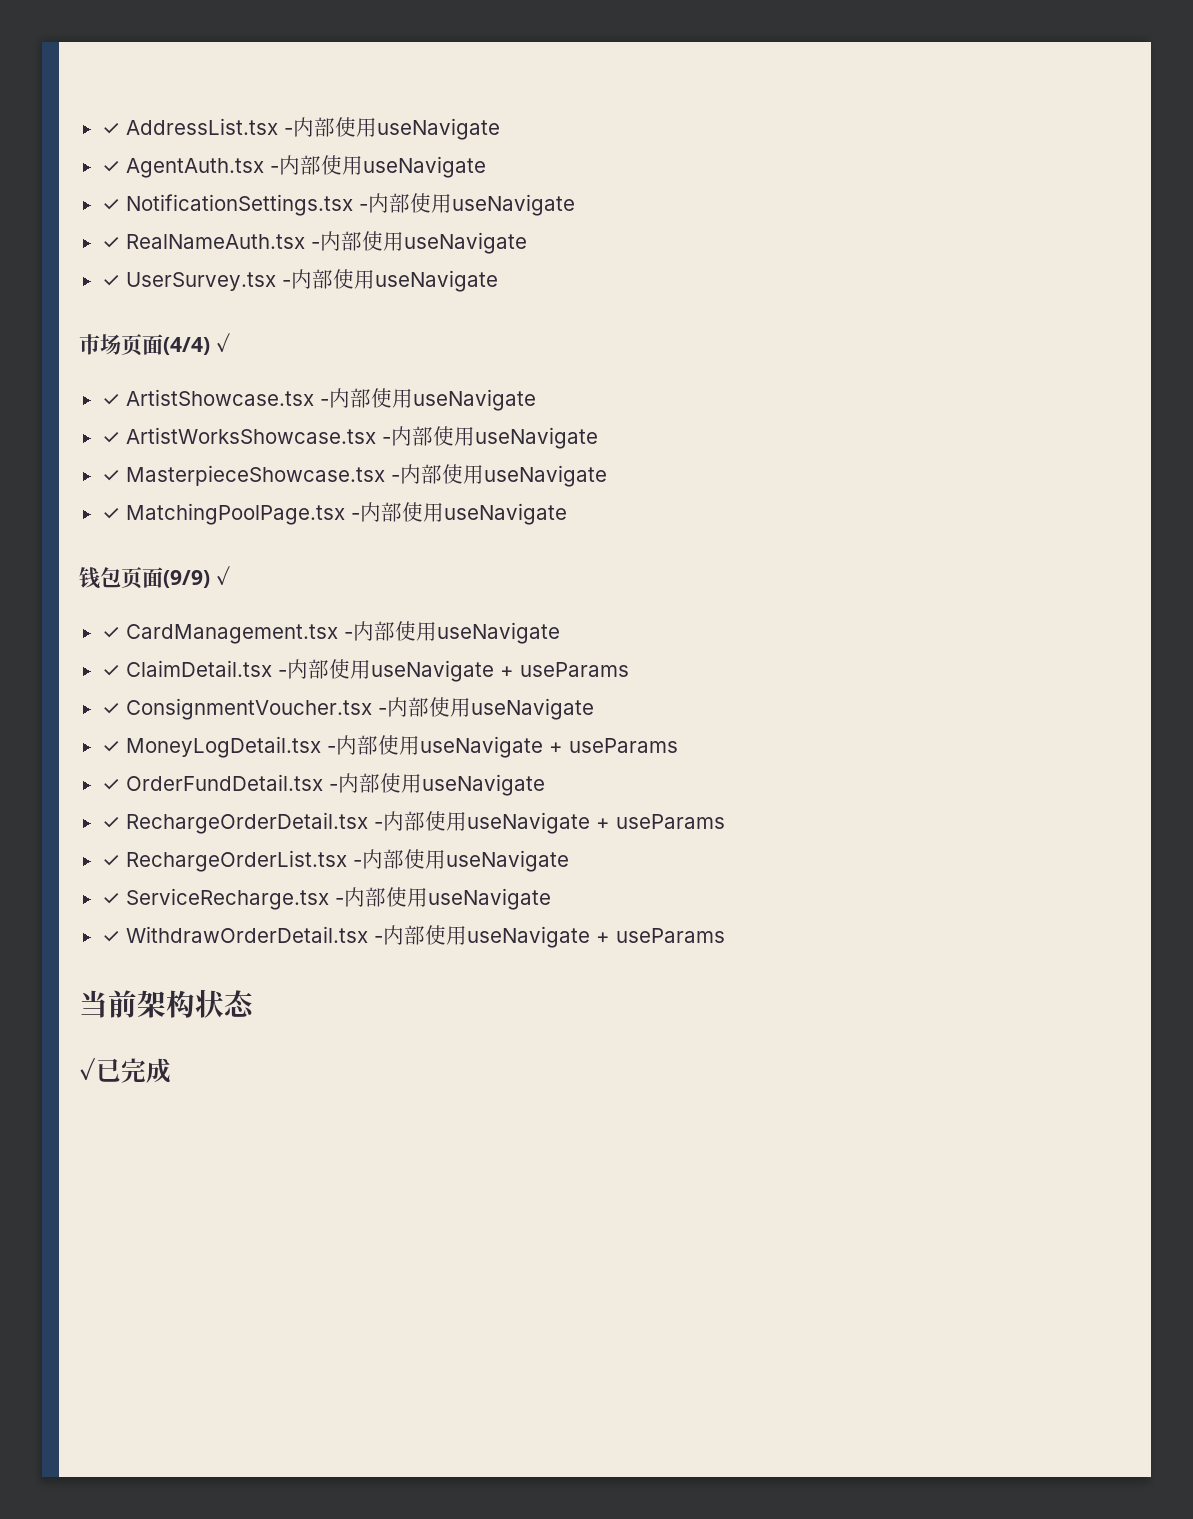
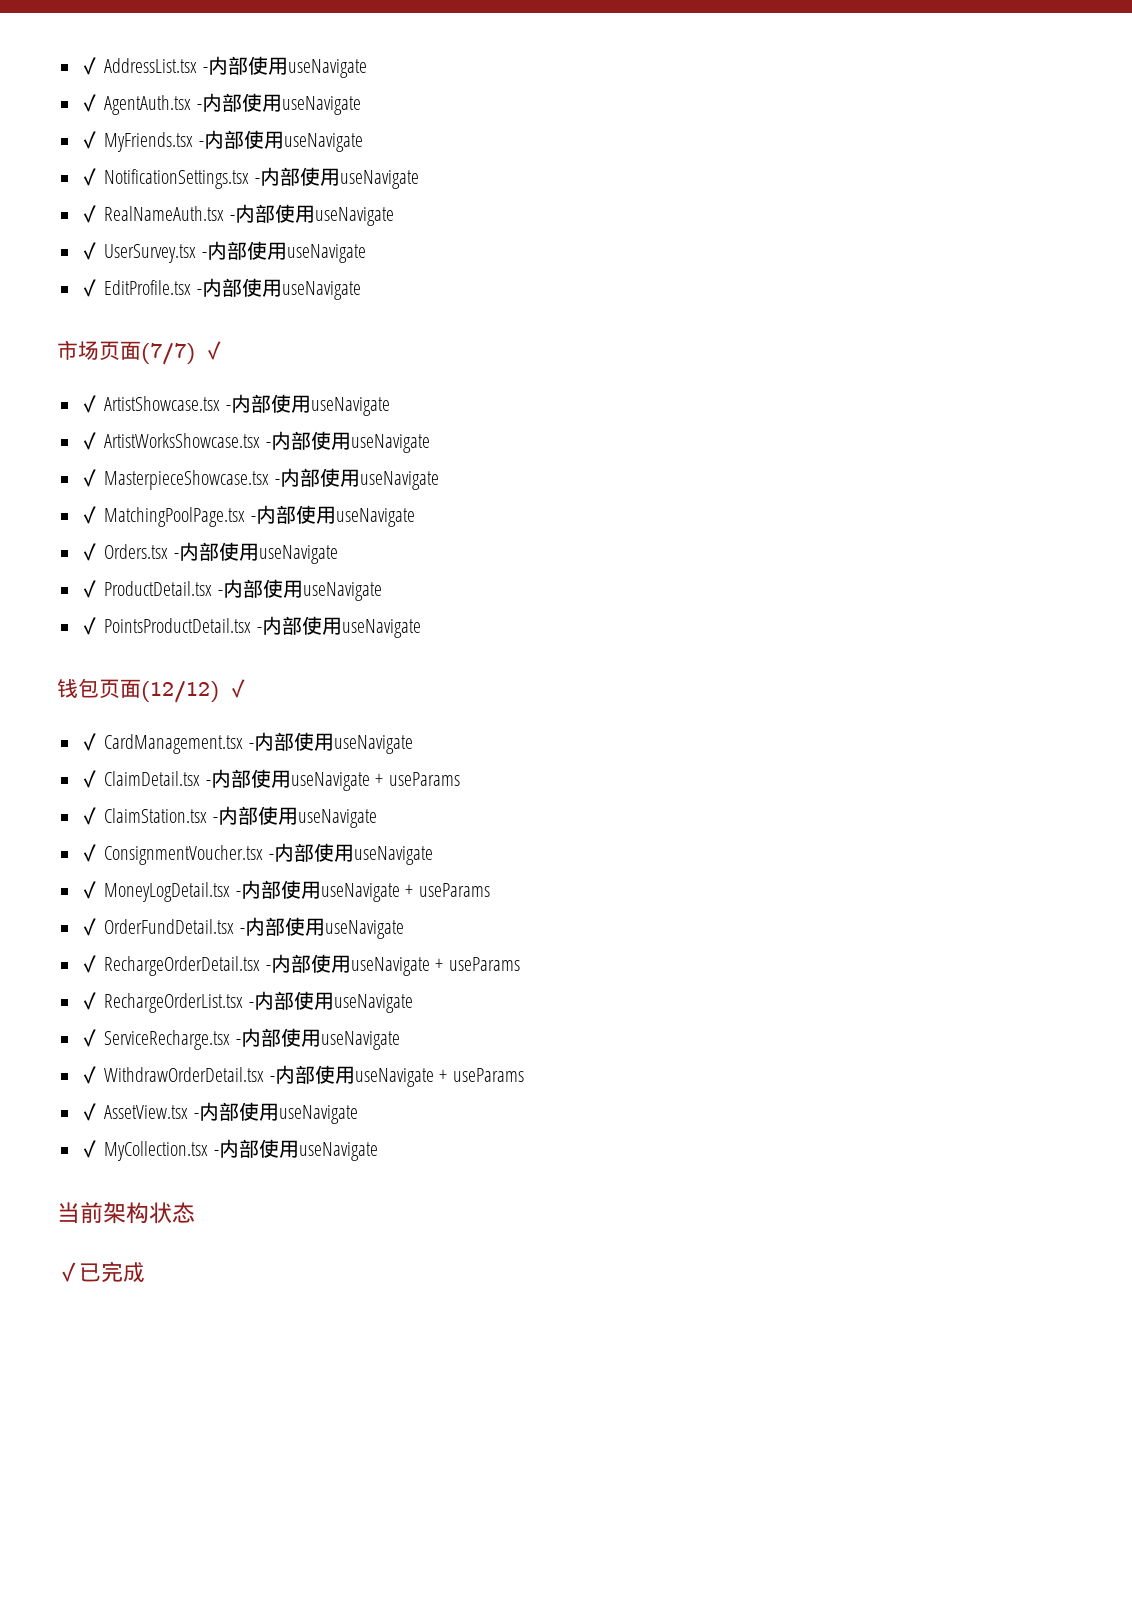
+ ✓ MyFriends.tsx -内部使用useNavigate
+ ✓ EditProfile.tsx -内部使用useNavigate
- 市场页面(4/4) ✓
+ 市场页面(7/7) ✓
+ ✓ Orders.tsx -内部使用useNavigate
+ ✓ ProductDetail.tsx -内部使用useNavigate
+ ✓ PointsProductDetail.tsx -内部使用useNavigate
- 钱包页面(9/9) ✓
+ 钱包页面(12/12) ✓
+ ✓ ClaimStation.tsx -内部使用useNavigate
+ ✓ AssetView.tsx -内部使用useNavigate
+ ✓ MyCollection.tsx -内部使用useNavigate

